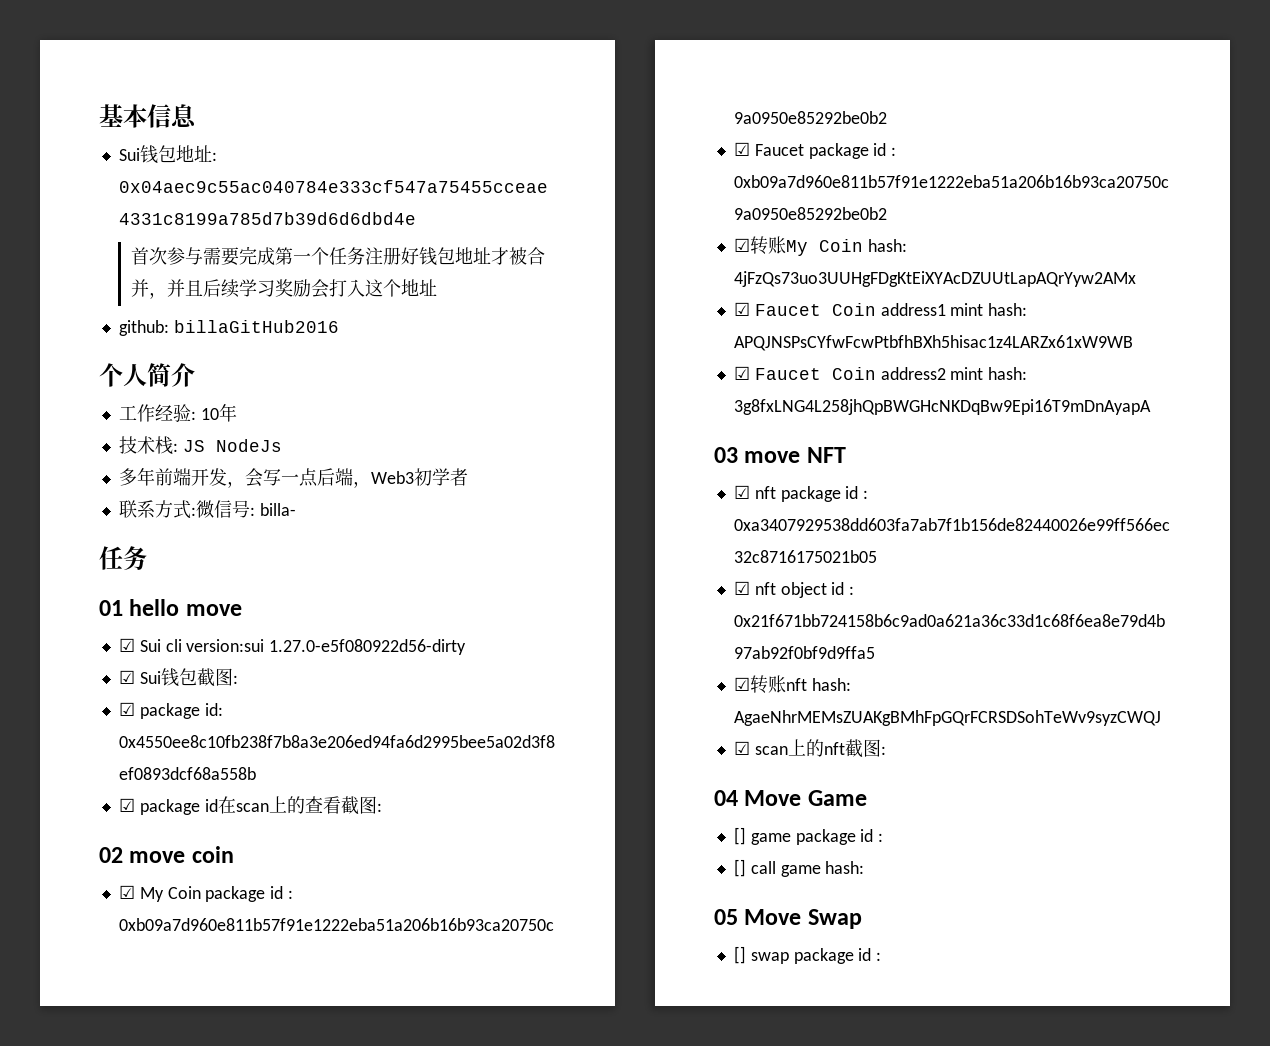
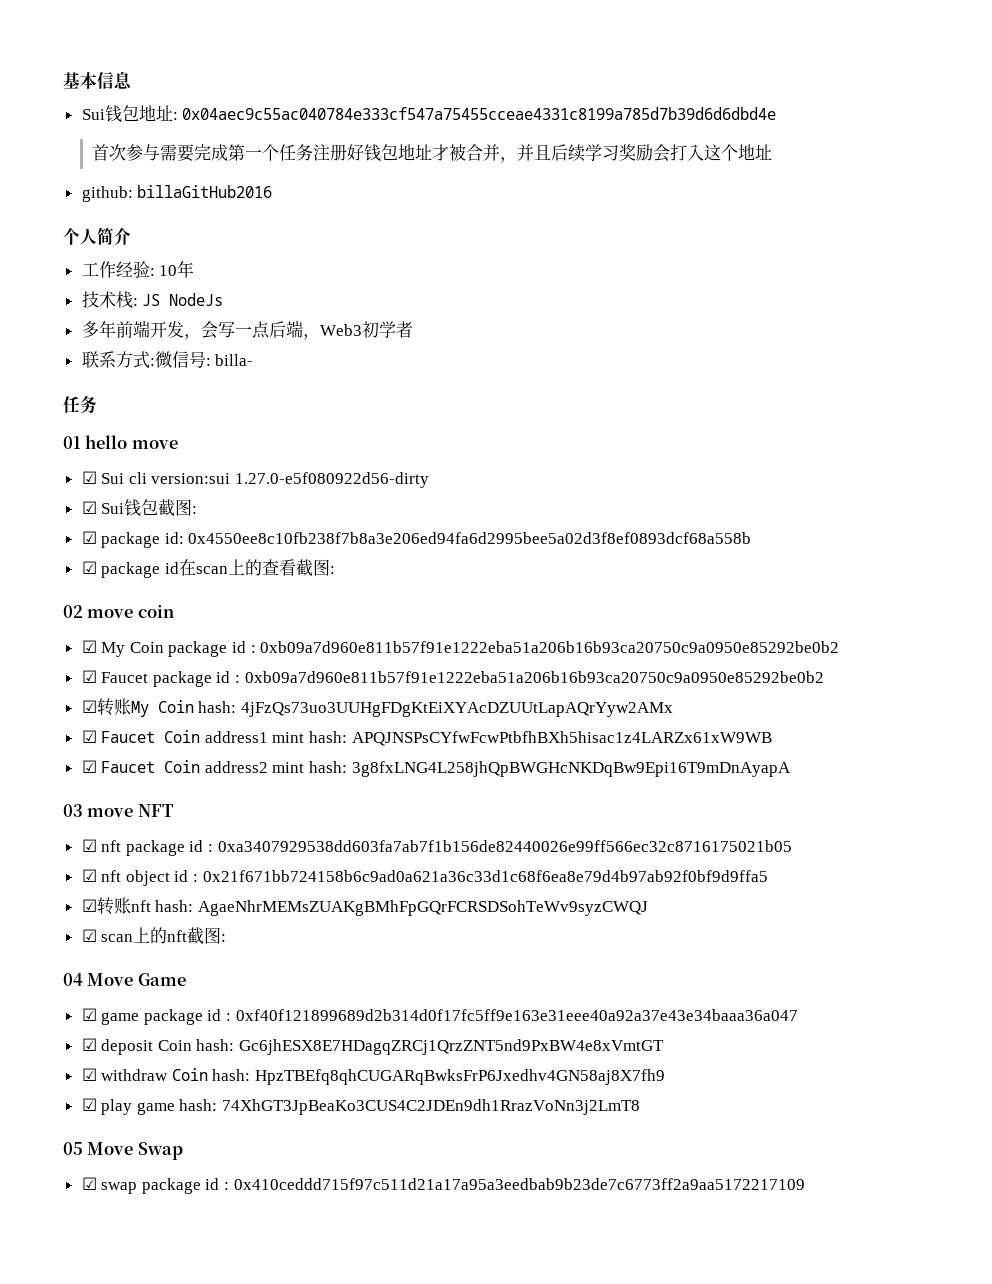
- [] game package id :
- [] call game hash:
+ ☑ game package id : 0xf40f121899689d2b314d0f17fc5ff9e163e31eee40a92a37e43e34baaa36a047
+ ☑ deposit Coin hash: Gc6jhESX8E7HDagqZRCj1QrzZNT5nd9PxBW4e8xVmtGT
+ ☑ withdraw Coin hash: HpzTBEfq8qhCUGARqBwksFrP6Jxedhv4GN58aj8X7fh9
+ ☑ play game hash: 74XhGT3JpBeaKo3CUS4C2JDEn9dh1RrazVoNn3j2LmT8
- [] swap package id :
+ ☑ swap package id : 0x410ceddd715f97c511d21a17a95a3eedbab9b23de7c6773ff2a9aa5172217109

